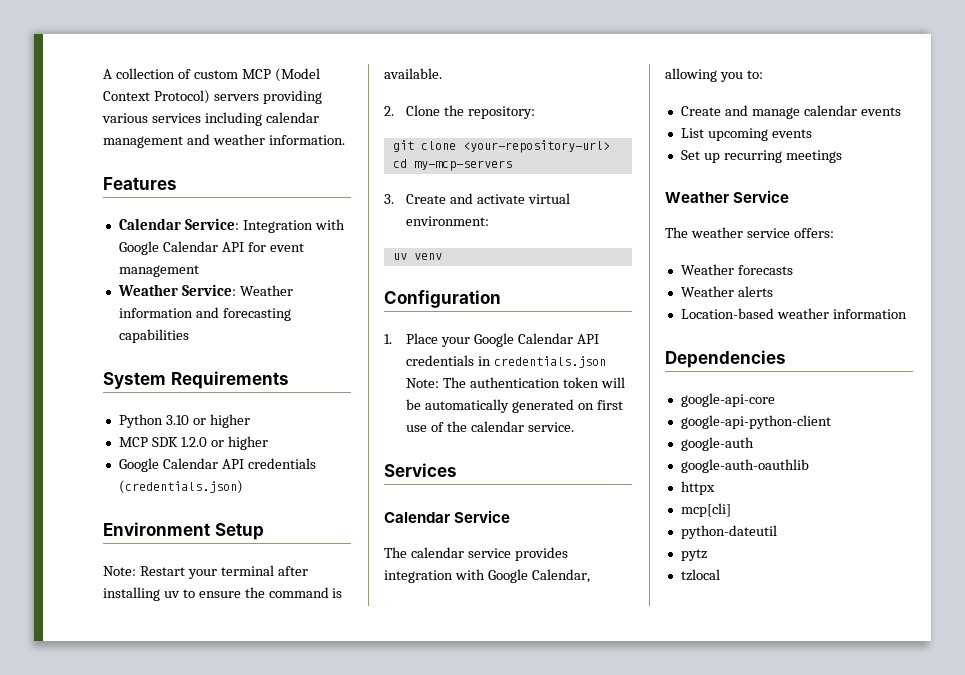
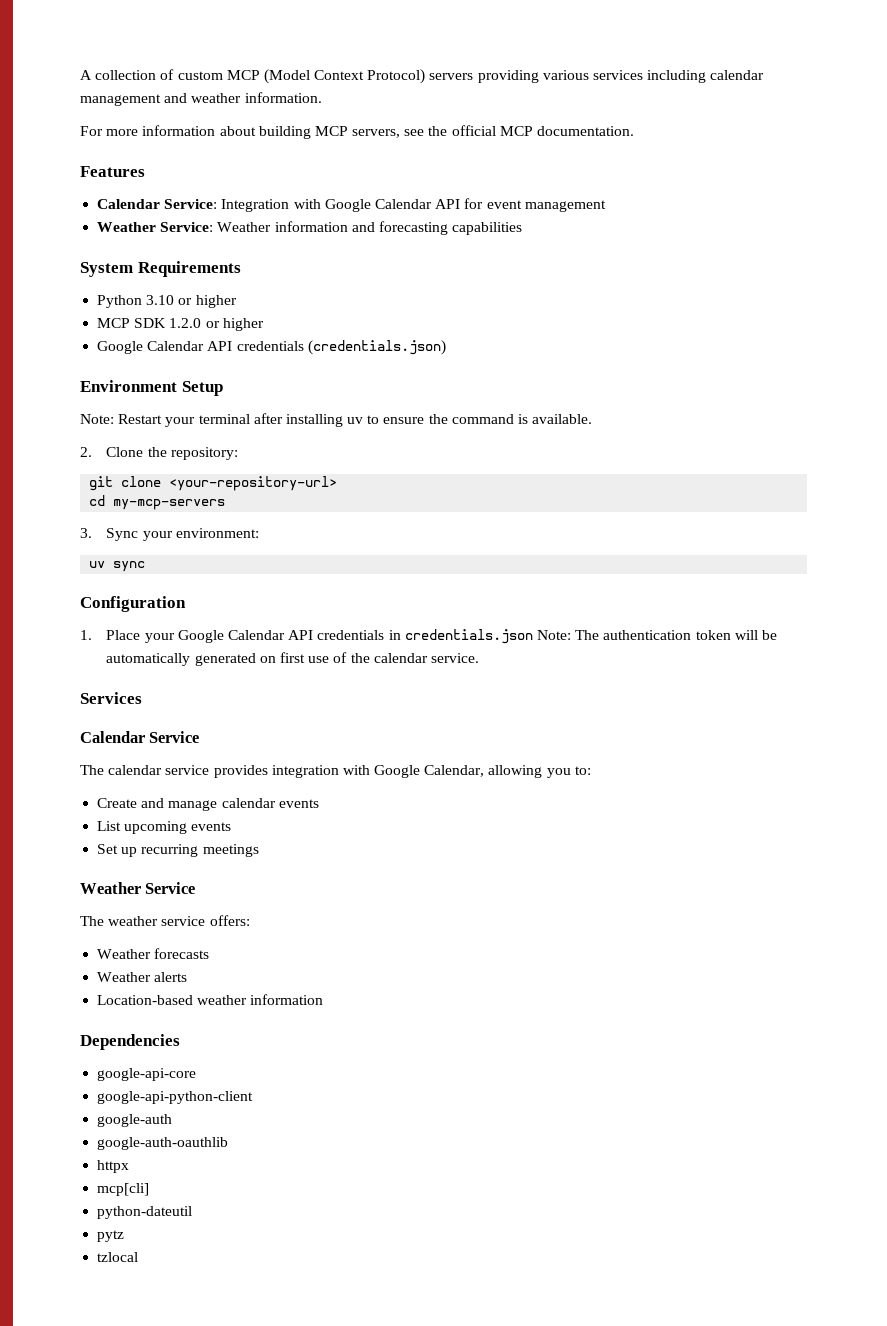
+ For more information about building MCP servers, see the official MCP documentation.
- 3. Create and activate virtual environment:
+ 3. Sync your environment:
- uv venv
+ uv sync

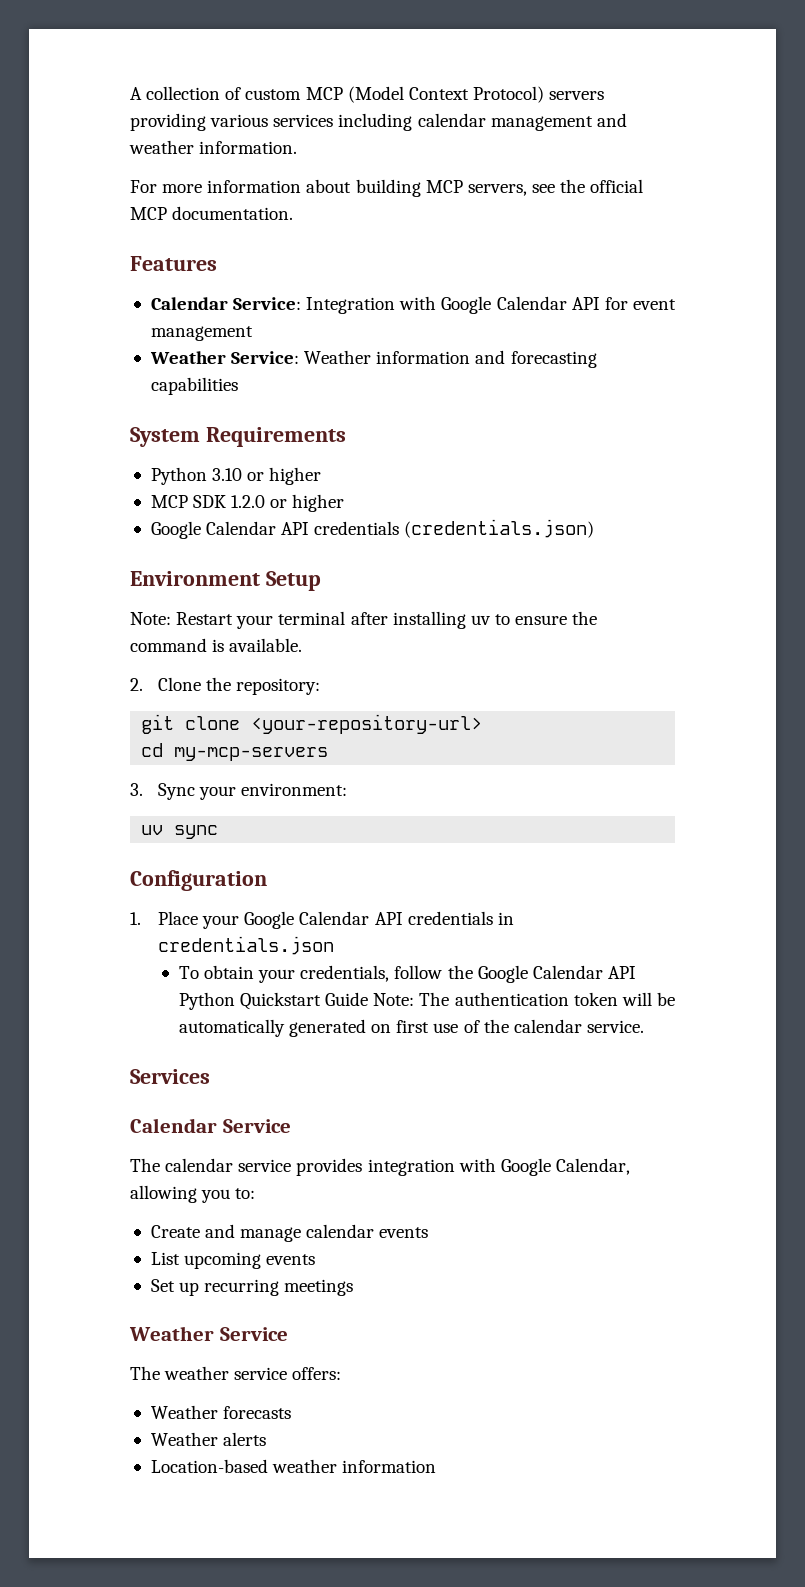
- 1. Place your Google Calendar API credentials in credentials.json Note: The authentication token will be automatically generated on first use of the calendar service.
+ 1. Place your Google Calendar API credentials in credentials.json
+ To obtain your credentials, follow the Google Calendar API Python Quickstart Guide Note: The authentication token will be automatically generated on first use of the calendar service.
- Dependencies
- google-api-core
- google-api-python-client
- google-auth
- google-auth-oauthlib
- httpx
- mcp[cli]
- python-dateutil
- pytz
- tzlocal

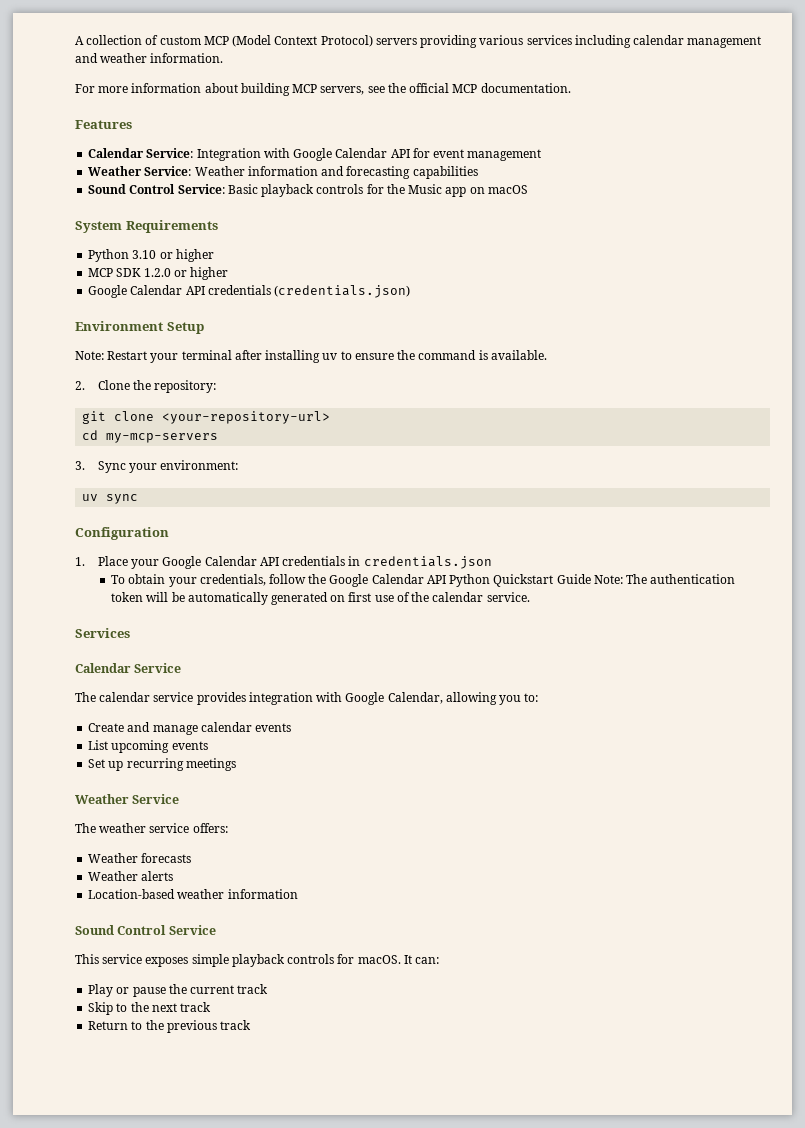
+ Sound Control Service: Basic playback controls for the Music app on macOS
+ Sound Control Service
+ This service exposes simple playback controls for macOS. It can:
+ Play or pause the current track
+ Skip to the next track
+ Return to the previous track

